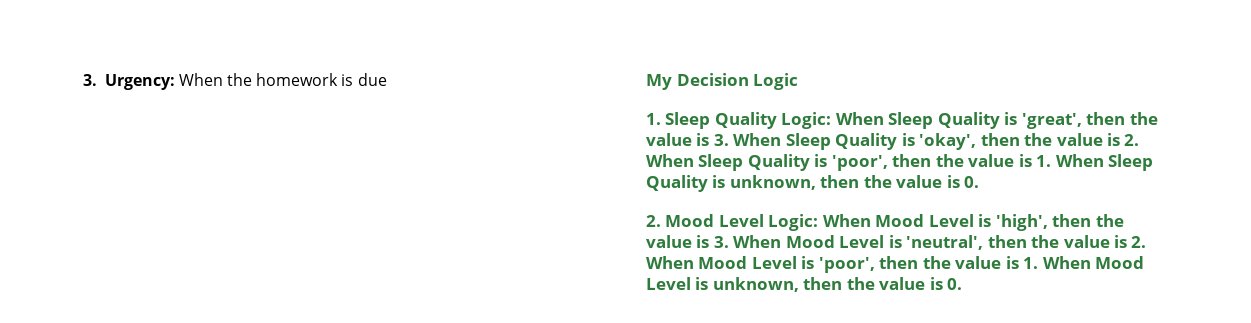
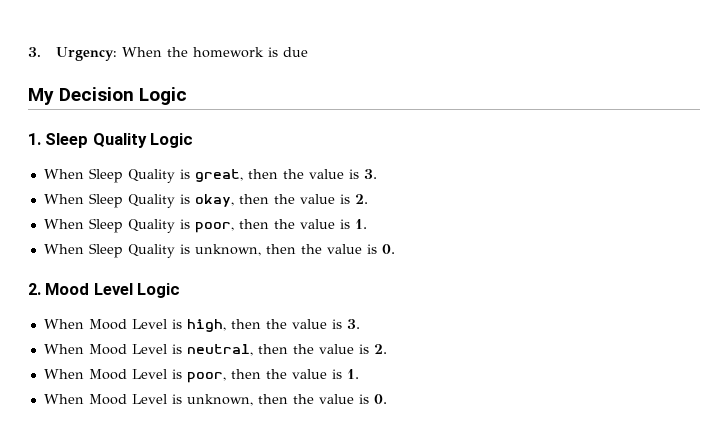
- 1. Sleep Quality Logic: When Sleep Quality is 'great', then the value is 3. When Sleep Quality is 'okay', then the value is 2. When Sleep Quality is 'poor', then the value is 1. When Sleep Quality is unknown, then the value is 0.
+ 1. Sleep Quality Logic
+ When Sleep Quality is great, then the value is 3.
+ When Sleep Quality is okay, then the value is 2.
+ When Sleep Quality is poor, then the value is 1.
+ When Sleep Quality is unknown, then the value is 0.
- 2. Mood Level Logic: When Mood Level is 'high', then the value is 3. When Mood Level is 'neutral', then the value is 2. When Mood Level is 'poor', then the value is 1. When Mood Level is unknown, then the value is 0.
+ 2. Mood Level Logic
+ When Mood Level is high, then the value is 3.
+ When Mood Level is neutral, then the value is 2.
+ When Mood Level is poor, then the value is 1.
+ When Mood Level is unknown, then the value is 0.

